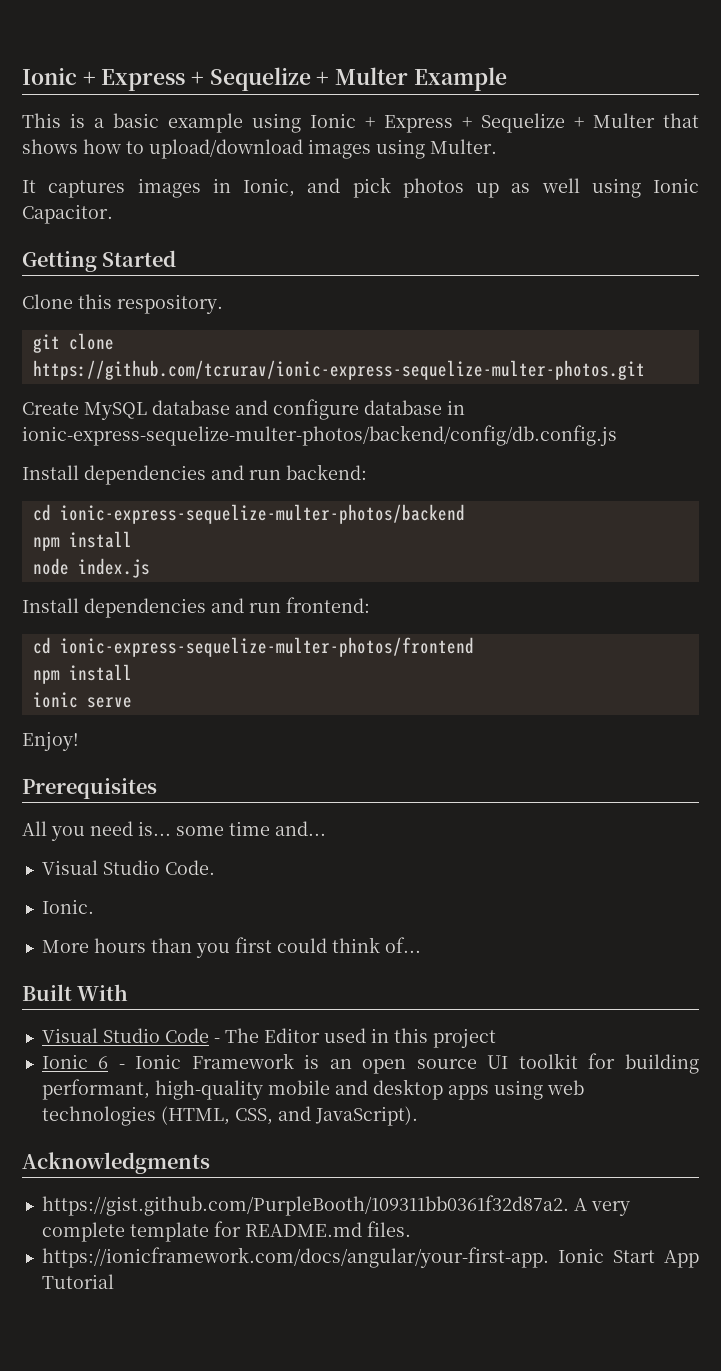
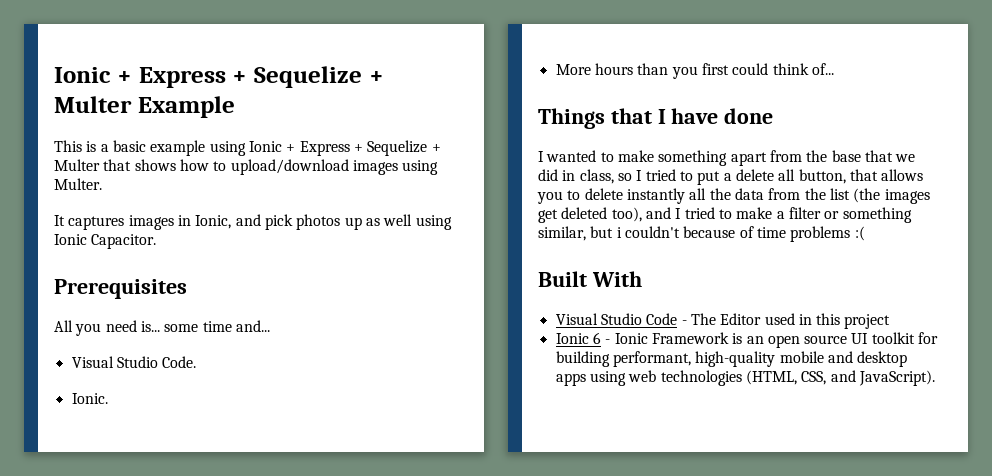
- Getting Started
- Clone this respository.
- git clone https://github.com/tcrurav/ionic-express-sequelize-multer-photos.git
- Create MySQL database and configure database in ionic-express-sequelize-multer-photos/backend/config/db.config.js
- Install dependencies and run backend:
- cd ionic-express-sequelize-multer-photos/backend
- npm install
- node index.js
- Install dependencies and run frontend:
- cd ionic-express-sequelize-multer-photos/frontend
- npm install
- ionic serve
- Enjoy!
+ Things that I have done
+ I wanted to make something apart from the base that we did in class, so I tried to put a delete all button, that allows you to delete instantly all the data from the list (the images get deleted too), and I tried to make a filter or something similar, but i couldn't because of time problems :(
- Acknowledgments
- https://gist.github.com/PurpleBooth/109311bb0361f32d87a2. A very complete template for README.md files.
- https://ionicframework.com/docs/angular/your-first-app. Ionic Start App Tutorial

